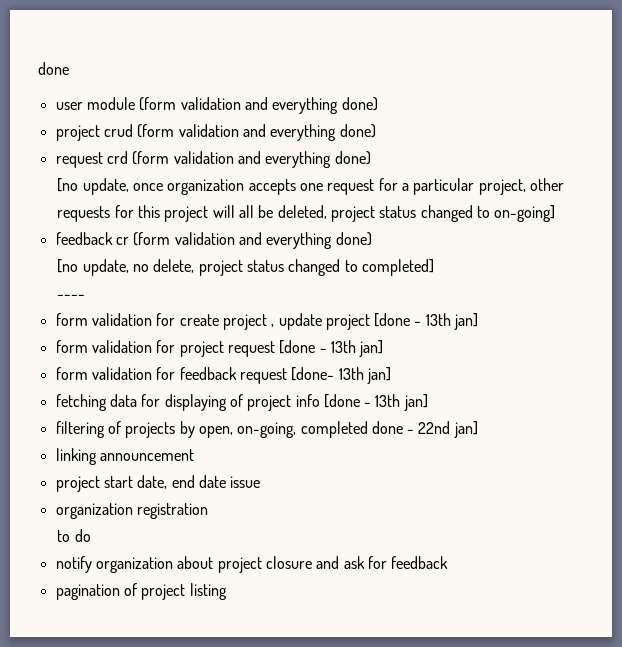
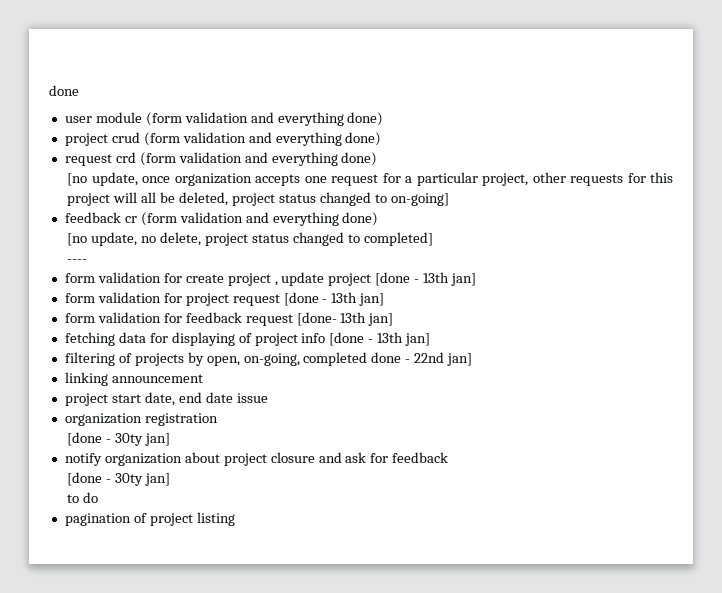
  organization registration
- to do
+ [done - 30ty jan]
  notify organization about project closure and ask for feedback
+ [done - 30ty jan]
+ to do

